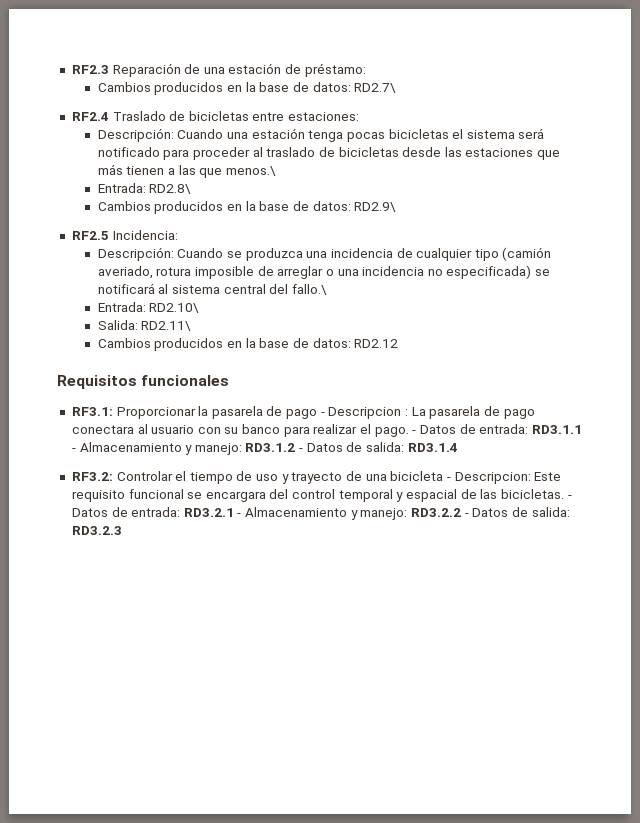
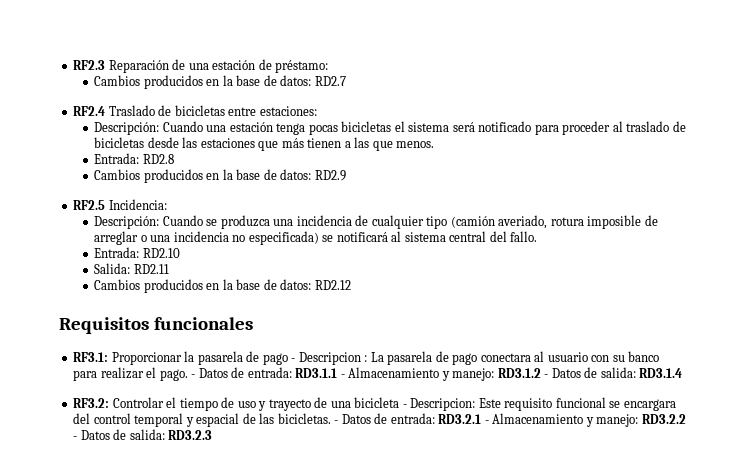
- Cambios producidos en la base de datos: RD2.7\
+ Cambios producidos en la base de datos: RD2.7
- Descripción: Cuando una estación tenga pocas bicicletas el sistema será notificado para proceder al traslado de bicicletas desde las estaciones que más tienen a las que menos.\
- Entrada: RD2.8\
- Cambios producidos en la base de datos: RD2.9\
+ Descripción: Cuando una estación tenga pocas bicicletas el sistema será notificado para proceder al traslado de bicicletas desde las estaciones que más tienen a las que menos.
+ Entrada: RD2.8
+ Cambios producidos en la base de datos: RD2.9
- Descripción: Cuando se produzca una incidencia de cualquier tipo (camión averiado, rotura imposible de arreglar o una incidencia no especificada) se notificará al sistema central del fallo.\
- Entrada: RD2.10\
+ Descripción: Cuando se produzca una incidencia de cualquier tipo (camión averiado, rotura imposible de arreglar o una incidencia no especificada) se notificará al sistema central del fallo.
+ Entrada: RD2.10
- Salida: RD2.11\
+ Salida: RD2.11

